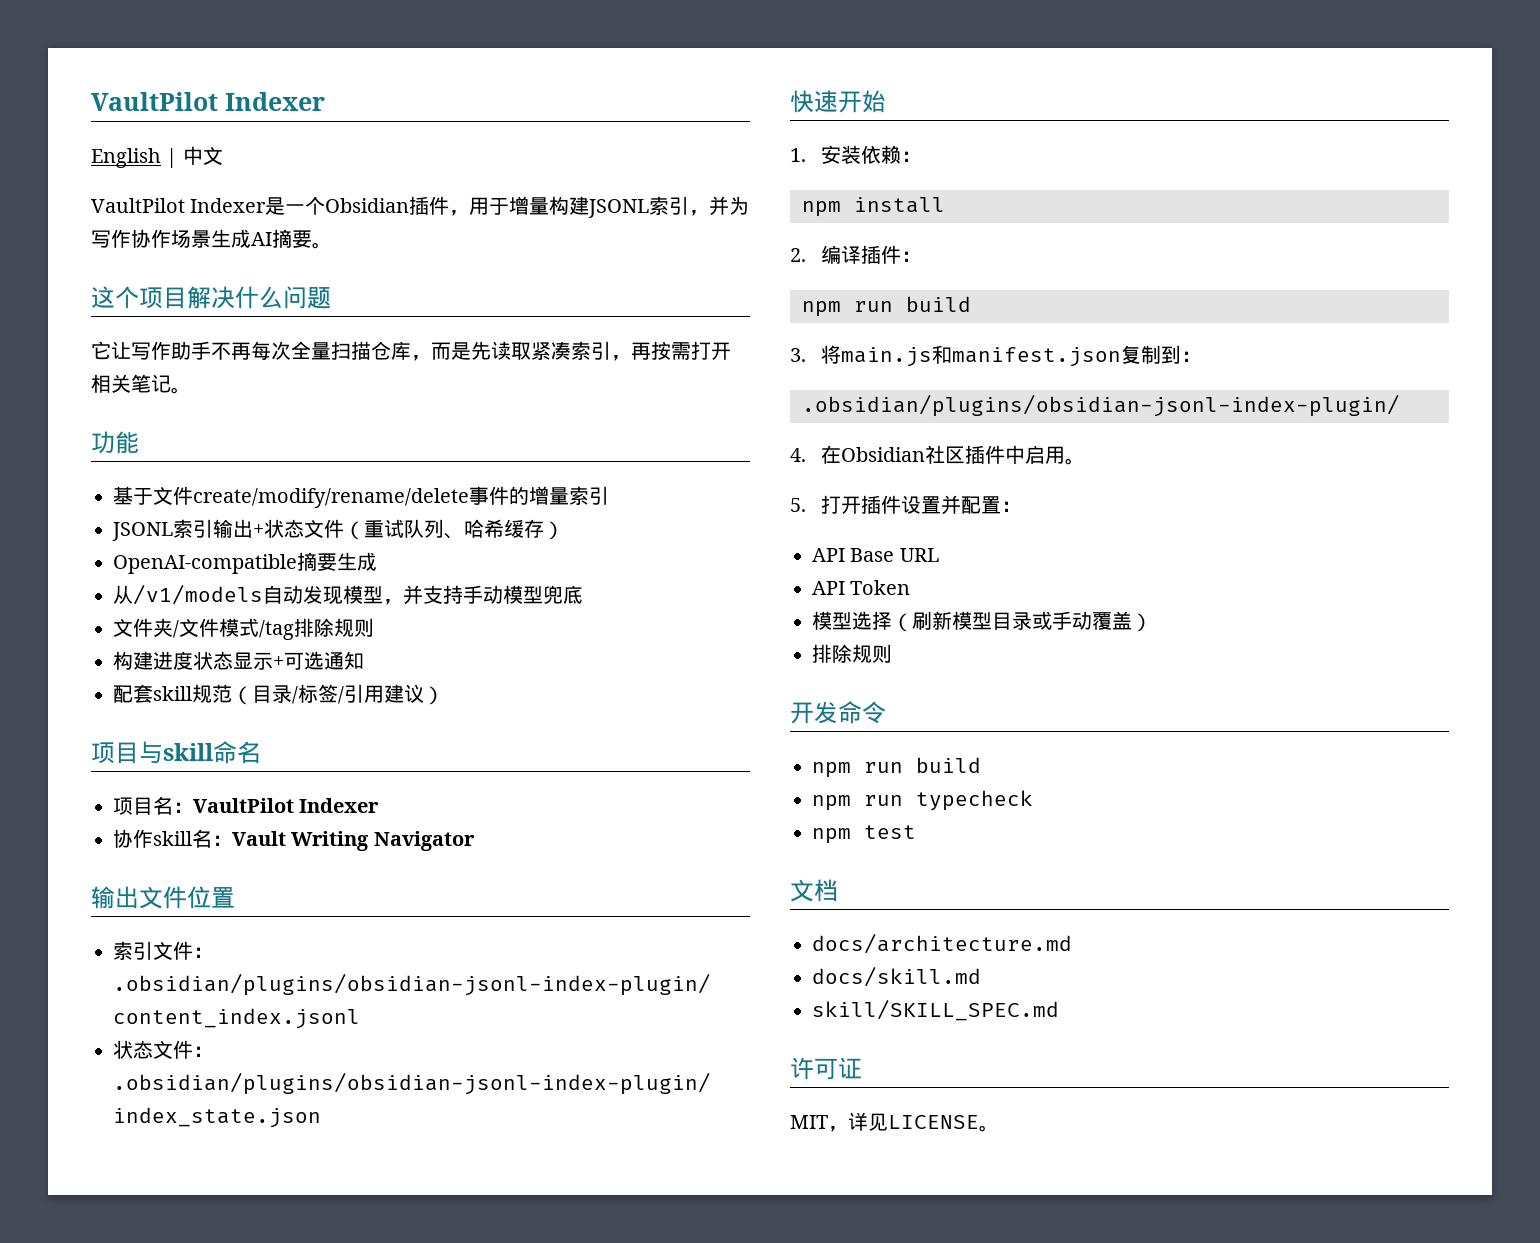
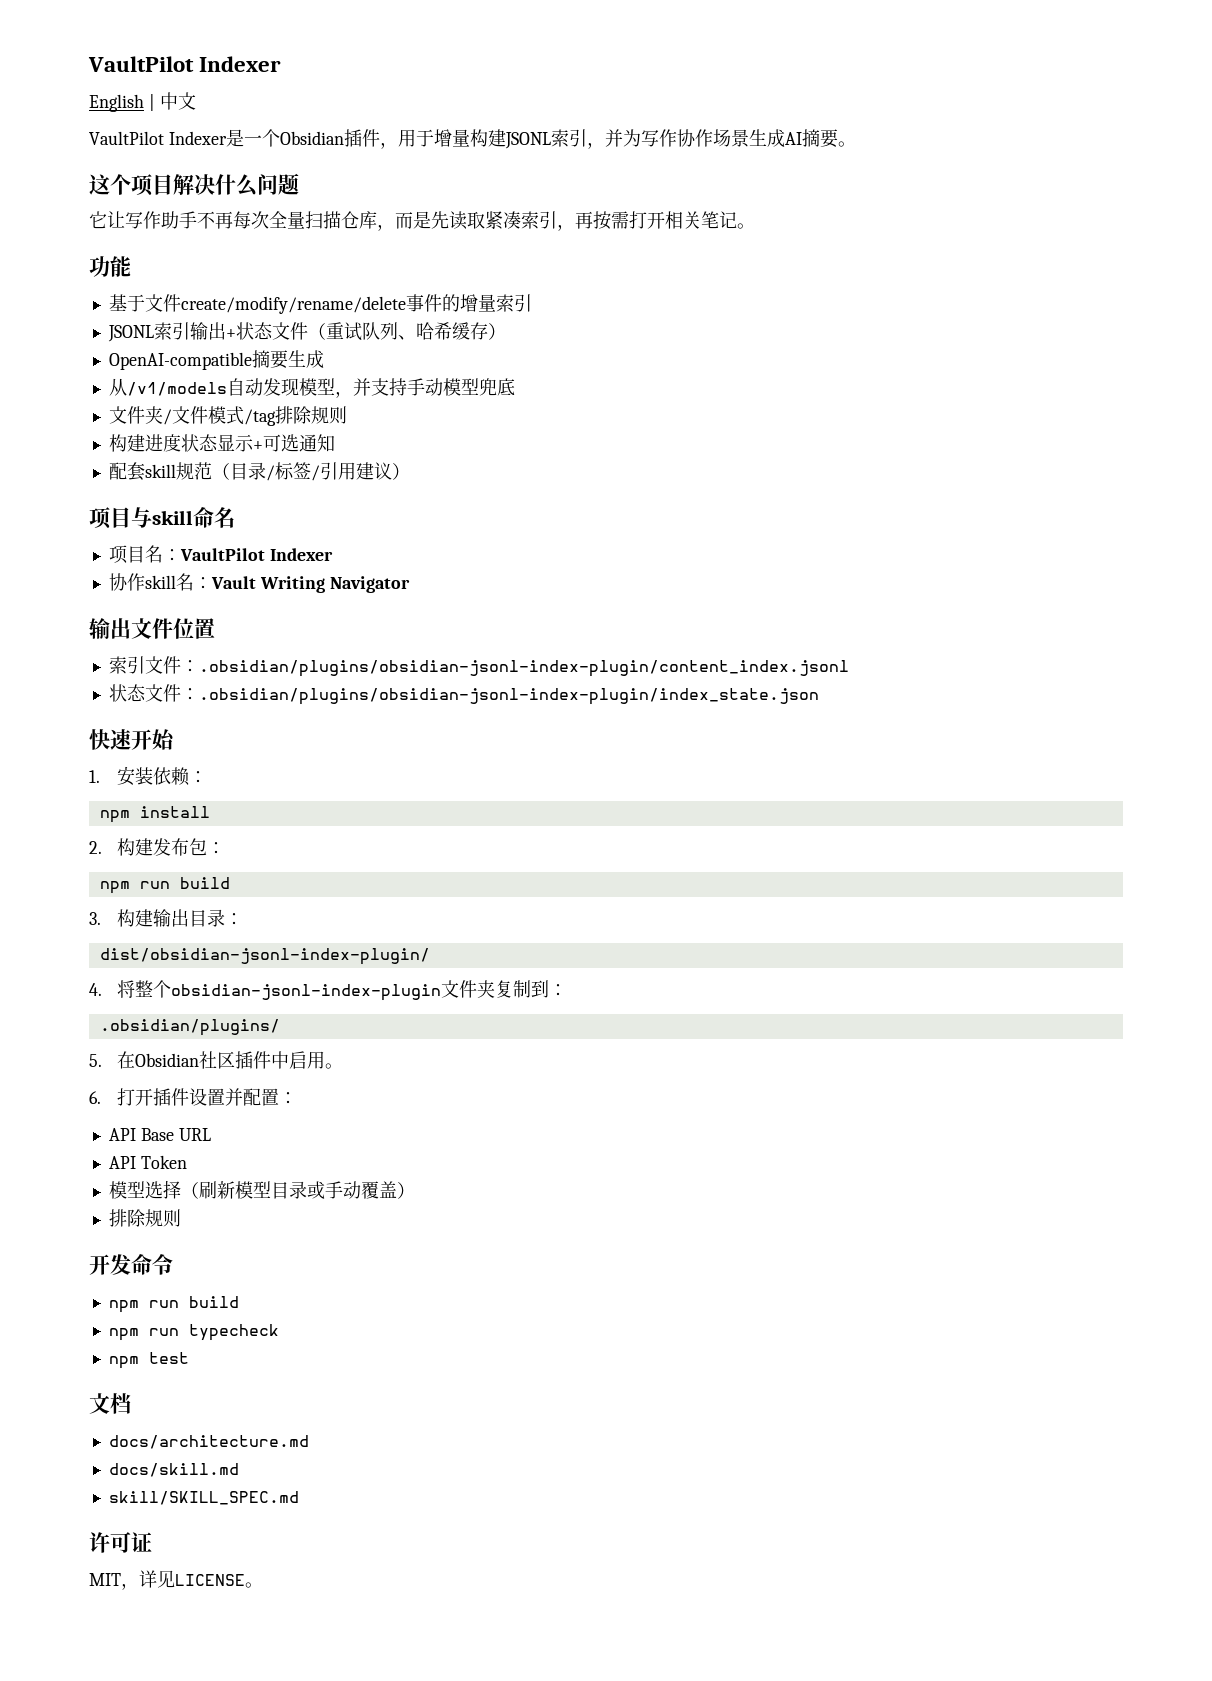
- 2.编译插件：
+ 2.构建发布包：
- 3.将main.js和manifest.json复制到：
+ 3.构建输出目录：
+ dist/obsidian-jsonl-index-plugin/
+ 4.将整个obsidian-jsonl-index-plugin文件夹复制到：
- .obsidian/plugins/obsidian-jsonl-index-plugin/
- 4.在Obsidian社区插件中启用。
+ .obsidian/plugins/
+ 5.在Obsidian社区插件中启用。
- 5.打开插件设置并配置：
+ 6.打开插件设置并配置：

